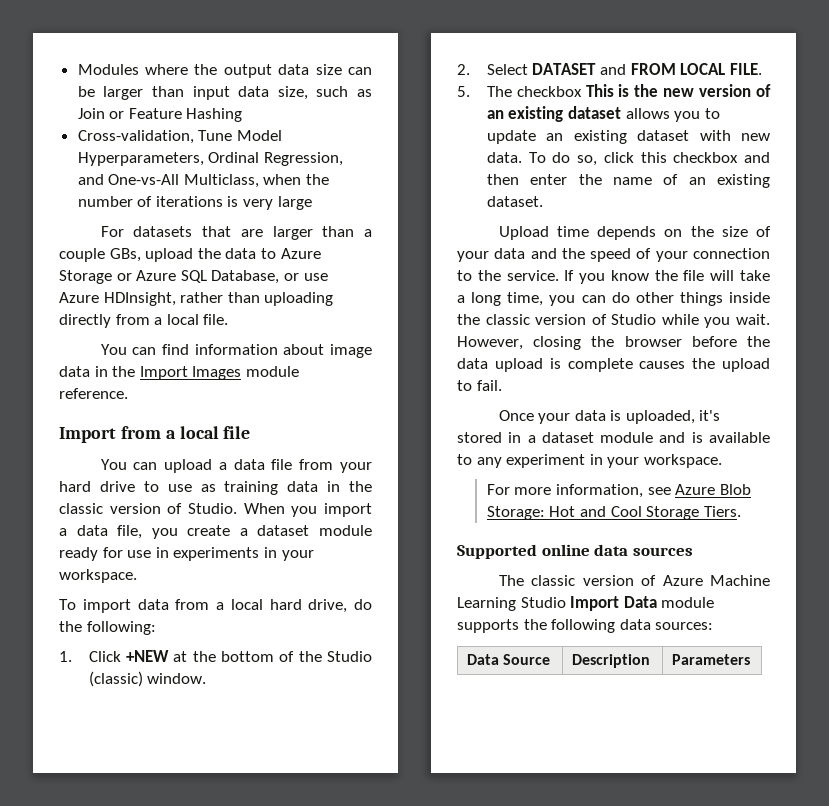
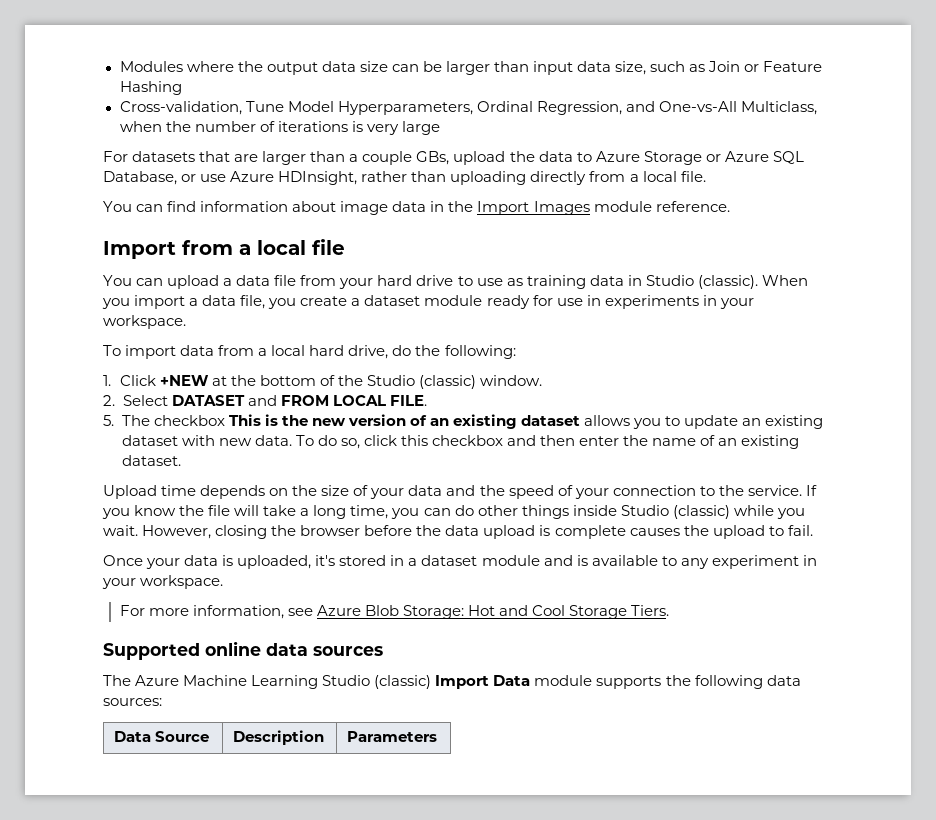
- You can upload a data file from your hard drive to use as training data in the classic version of Studio.
+ You can upload a data file from your hard drive to use as training data in Studio (classic).
- If you know the file will take a long time, you can do other things inside the classic version of Studio while you wait.
+ If you know the file will take a long time, you can do other things inside Studio (classic) while you wait.
- The classic version of Azure Machine Learning Studio Import Data module supports the following data sources:
+ The Azure Machine Learning Studio (classic) Import Data module supports the following data sources:

